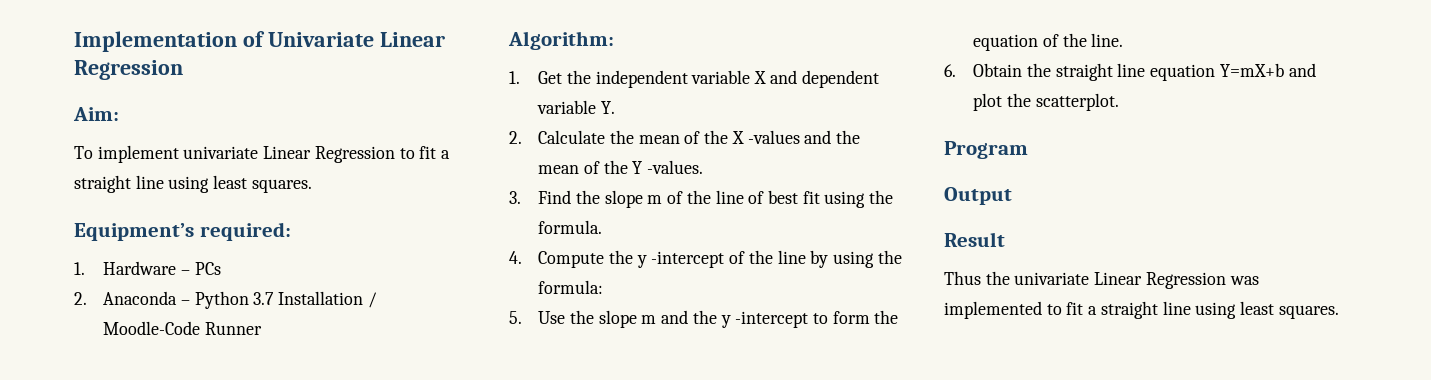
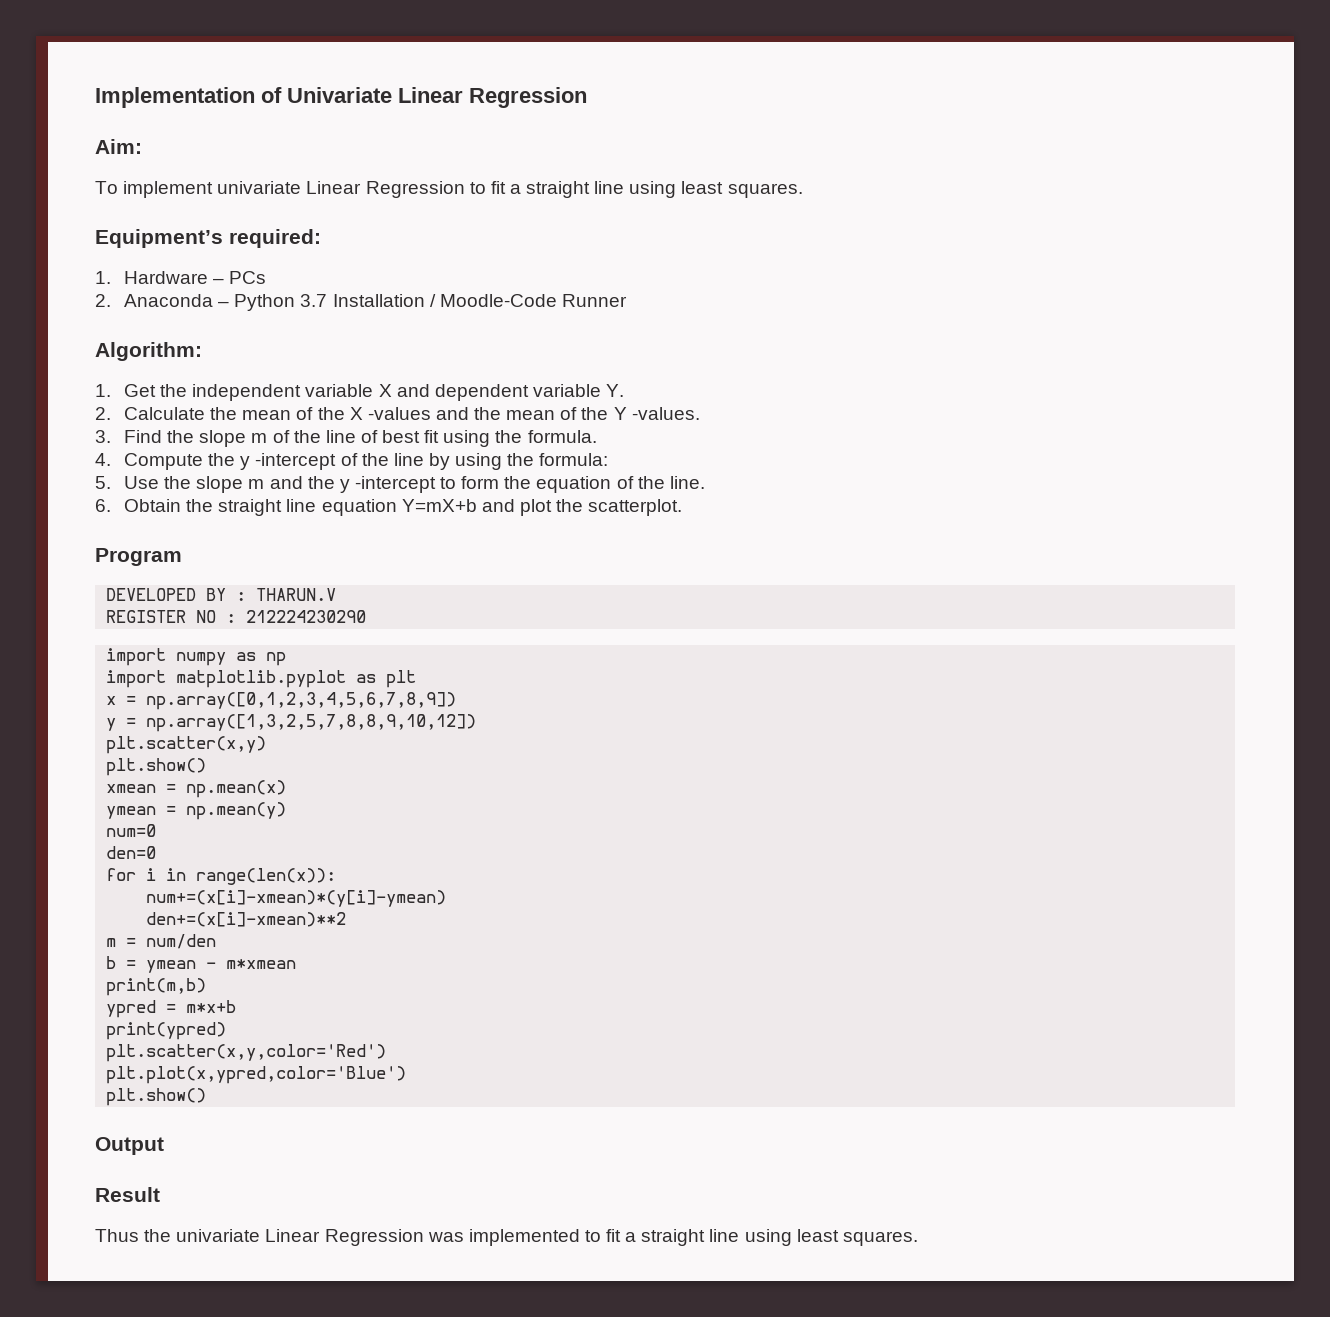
+ DEVELOPED BY : THARUN.V
+ REGISTER NO : 212224230290
+ import numpy as np
+ import matplotlib.pyplot as plt
+ x = np.array([0,1,2,3,4,5,6,7,8,9])
+ y = np.array([1,3,2,5,7,8,8,9,10,12])
+ plt.scatter(x,y)
+ plt.show()
+ xmean = np.mean(x)
+ ymean = np.mean(y)
+ num=0
+ den=0
+ for i in range(len(x)):
+ num+=(x[i]-xmean)*(y[i]-ymean)
+ den+=(x[i]-xmean)**2
+ m = num/den
+ b = ymean - m*xmean
+ print(m,b)
+ ypred = m*x+b
+ print(ypred)
+ plt.scatter(x,y,color='Red')
+ plt.plot(x,ypred,color='Blue')
+ plt.show()

